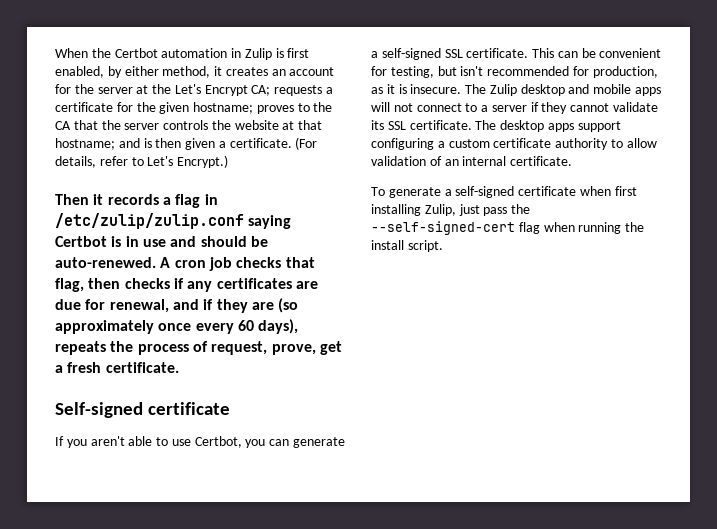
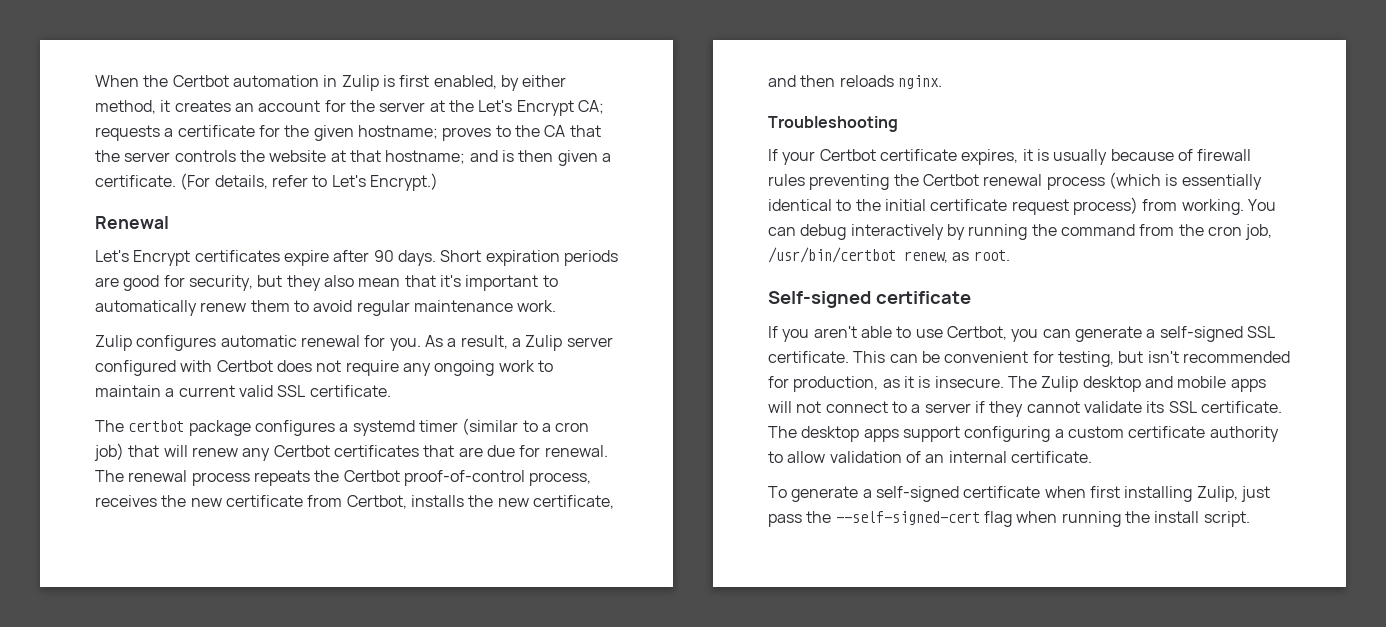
- Then it records a flag in /etc/zulip/zulip.conf saying Certbot is in use and should be auto-renewed. A cron job checks that flag, then checks if any certificates are due for renewal, and if they are (so approximately once every 60 days), repeats the process of request, prove, get a fresh certificate.
+ Renewal
+ Let's Encrypt certificates expire after 90 days. Short expiration periods are good for security, but they also mean that it's important to automatically renew them to avoid regular maintenance work.
+ Zulip configures automatic renewal for you. As a result, a Zulip server configured with Certbot does not require any ongoing work to maintain a current valid SSL certificate.
+ The certbot package configures a systemd timer (similar to a cron job) that will renew any Certbot certificates that are due for renewal. The renewal process repeats the Certbot proof-of-control process, receives the new certificate from Certbot, installs the new certificate, and then reloads nginx.
+ Troubleshooting
+ If your Certbot certificate expires, it is usually because of firewall rules preventing the Certbot renewal process (which is essentially identical to the initial certificate request process) from working. You can debug interactively by running the command from the cron job, /usr/bin/certbot renew, as root.

